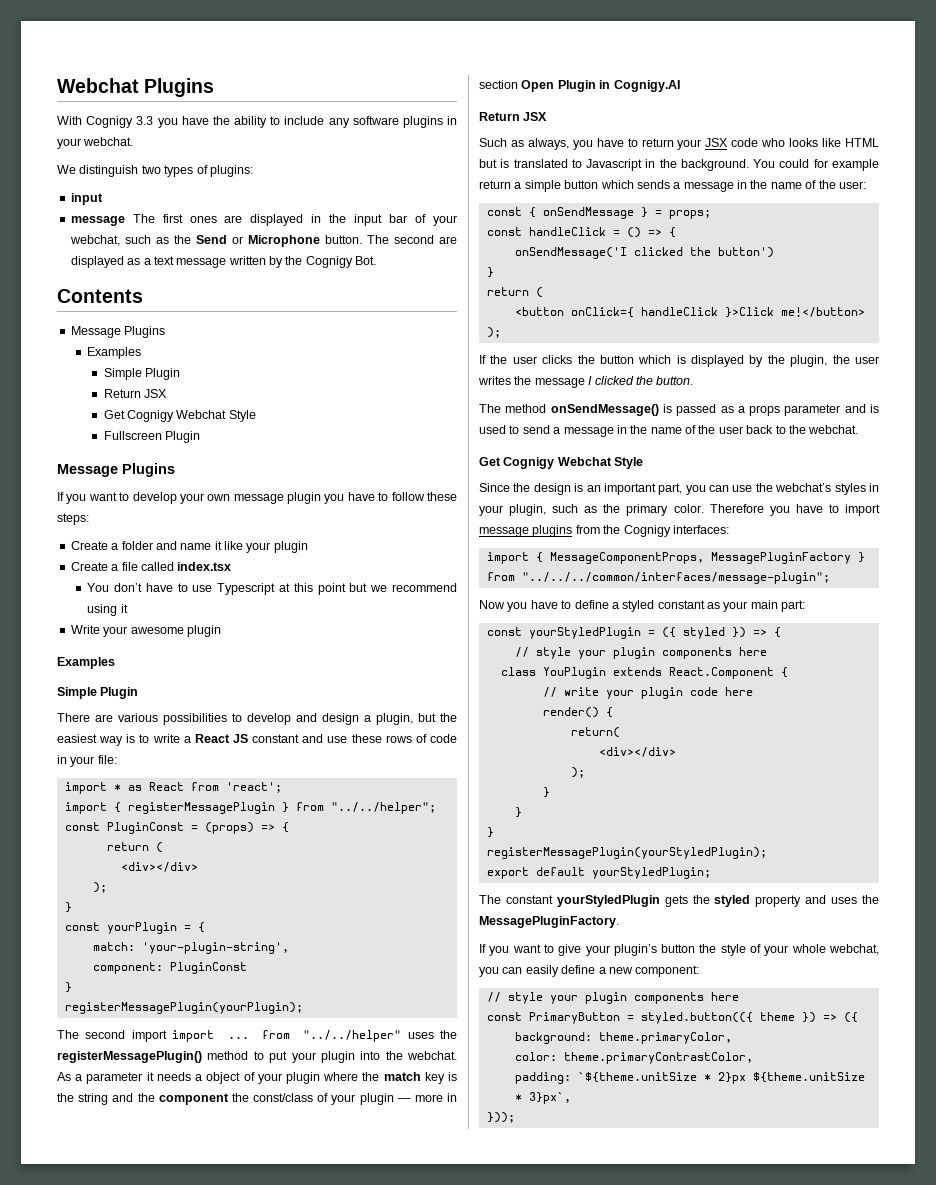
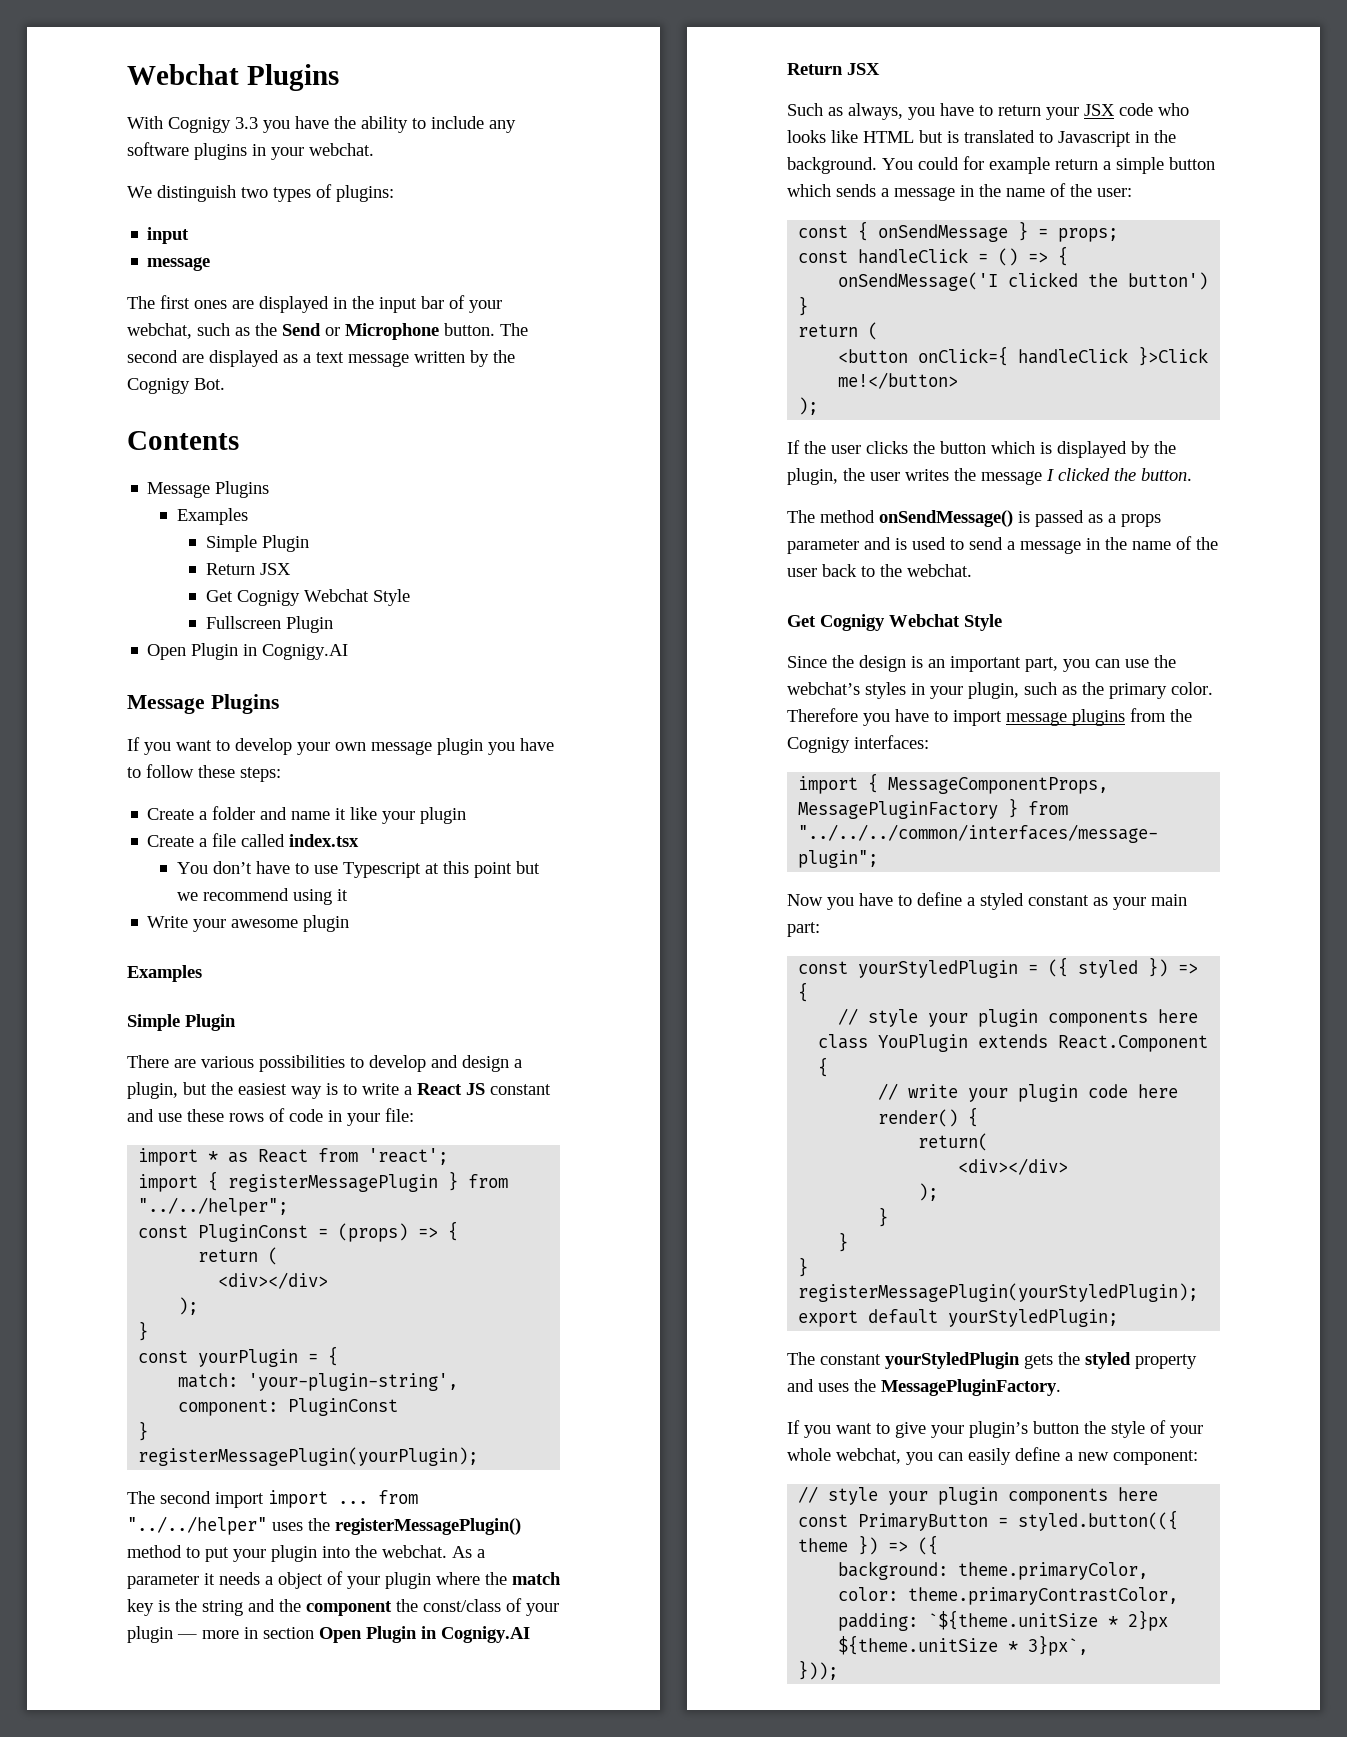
  We distinguish two types of plugins:
  input
- message The first ones are displayed in the input bar of your webchat, such as the Send or Microphone button.
+ message
+ The first ones are displayed in the input bar of your webchat, such as the Send or Microphone button.
  Fullscreen Plugin
+ Open Plugin in Cognigy.AI

